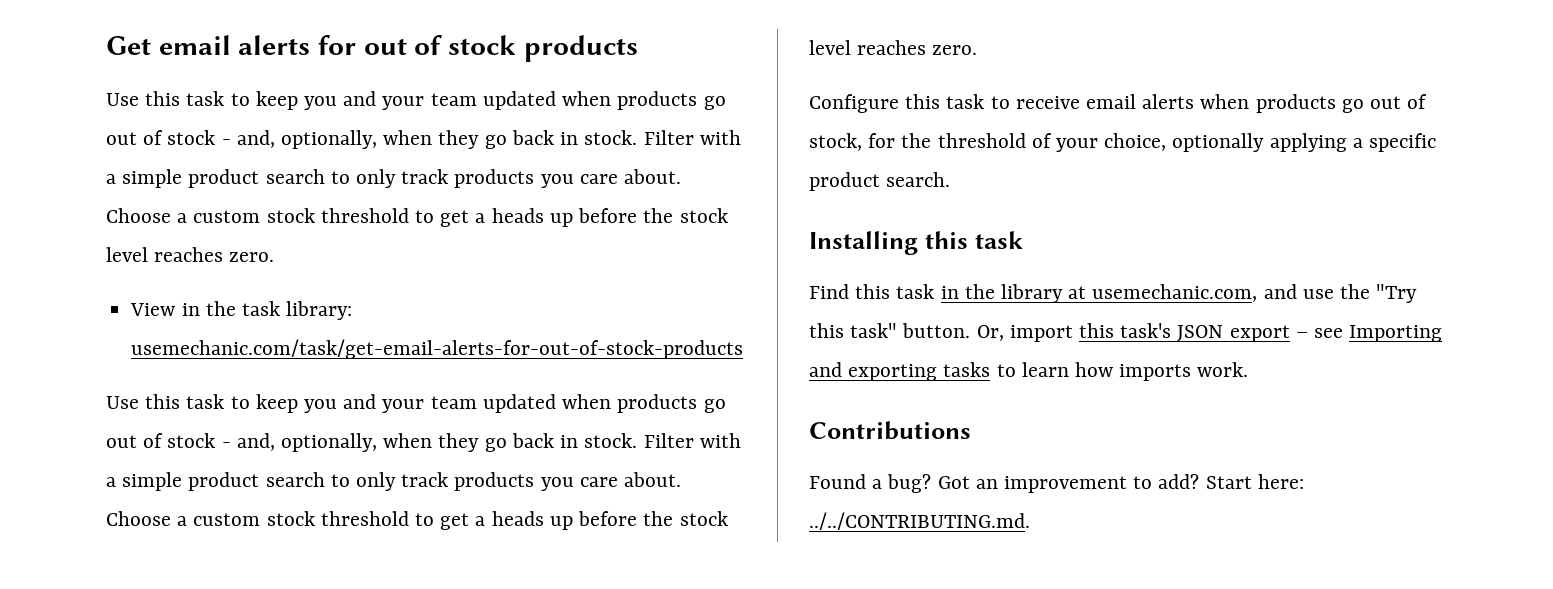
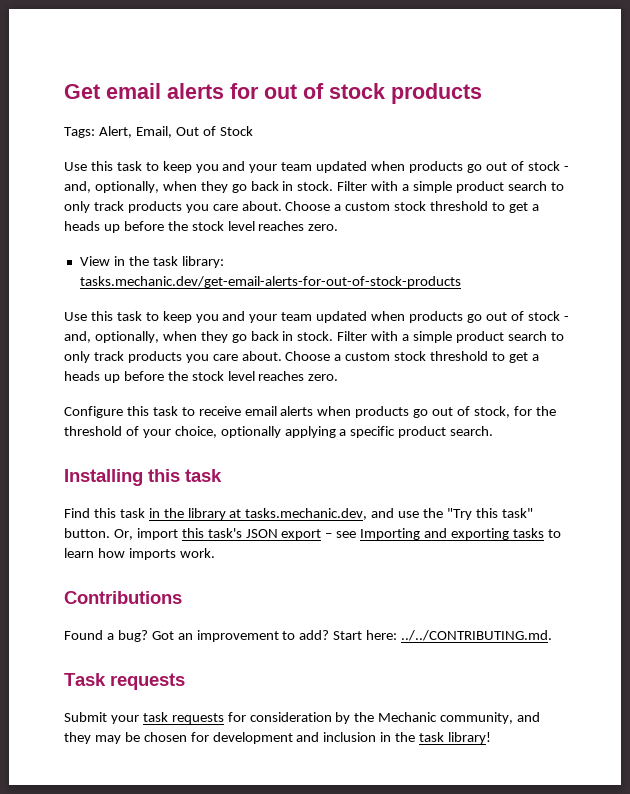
+ Tags: Alert, Email, Out of Stock
- View in the task library: usemechanic.com/task/get-email-alerts-for-out-of-stock-products
+ View in the task library: tasks.mechanic.dev/get-email-alerts-for-out-of-stock-products
- Find this task in the library at usemechanic.com, and use the "Try this task" button.
+ Find this task in the library at tasks.mechanic.dev, and use the "Try this task" button.
+ Task requests
+ Submit your task requests for consideration by the Mechanic community, and they may be chosen for development and inclusion in the task library!

